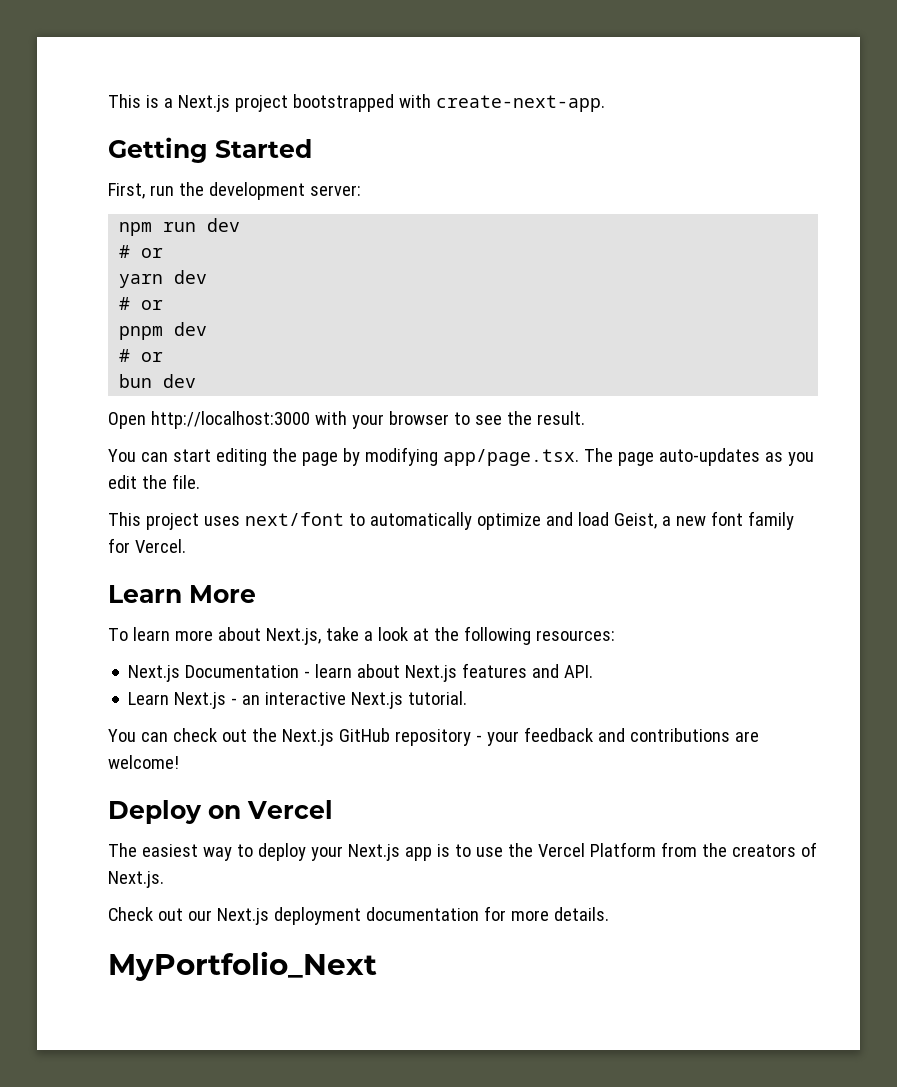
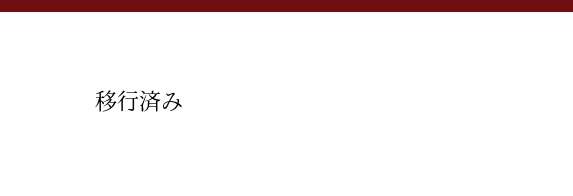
- This is a Next.js project bootstrapped with create-next-app.
- Getting Started
- First, run the development server:
- npm run dev
- # or
- yarn dev
- # or
- pnpm dev
- # or
- bun dev
- Open http://localhost:3000 with your browser to see the result.
- You can start editing the page by modifying app/page.tsx. The page auto-updates as you edit the file.
- This project uses next/font to automatically optimize and load Geist, a new font family for Vercel.
- Learn More
- To learn more about Next.js, take a look at the following resources:
- Next.js Documentation - learn about Next.js features and API.
- Learn Next.js - an interactive Next.js tutorial.
- You can check out the Next.js GitHub repository - your feedback and contributions are welcome!
- Deploy on Vercel
- The easiest way to deploy your Next.js app is to use the Vercel Platform from the creators of Next.js.
- Check out our Next.js deployment documentation for more details.
- MyPortfolio_Next
+ 移行済み

